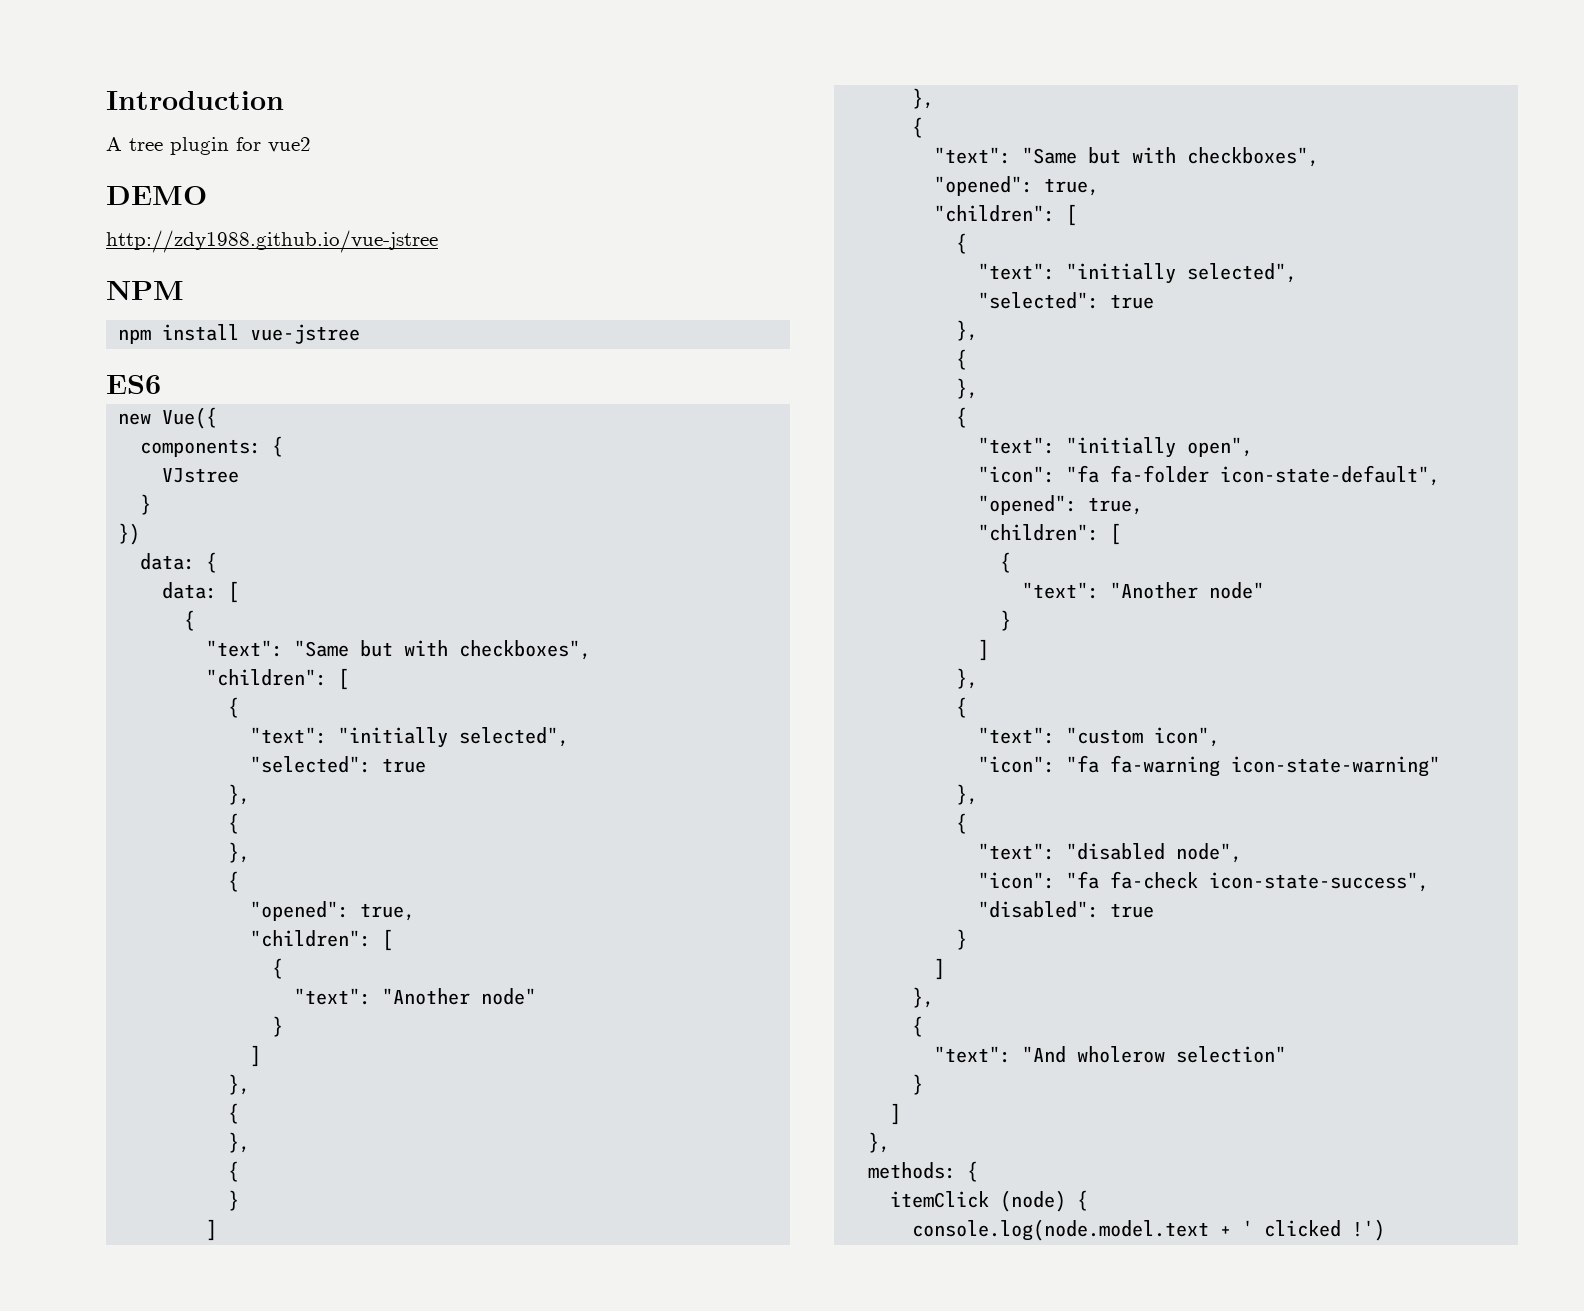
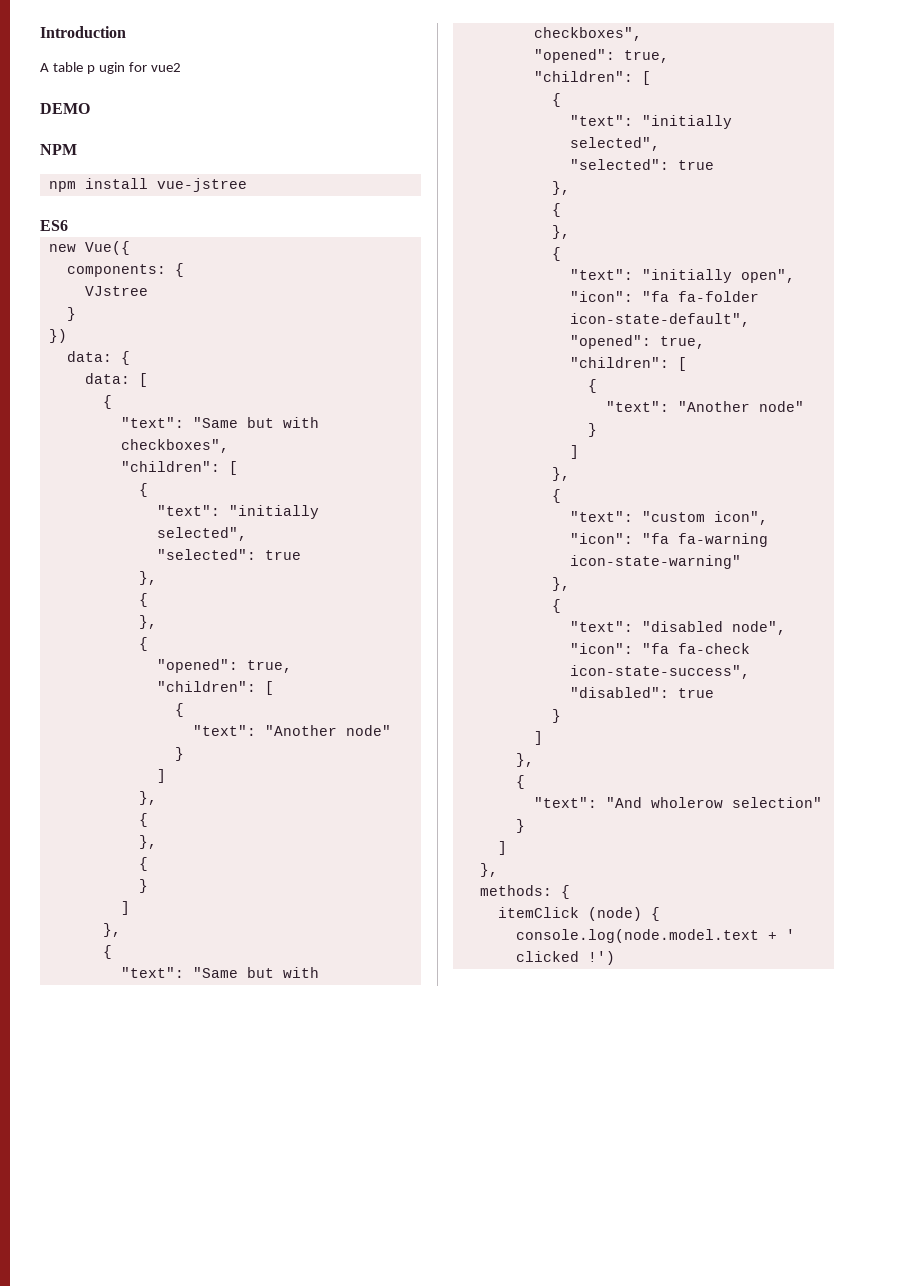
- A tree plugin for vue2
+ A table p ugin for vue2
- http://zdy1988.github.io/vue-jstree

